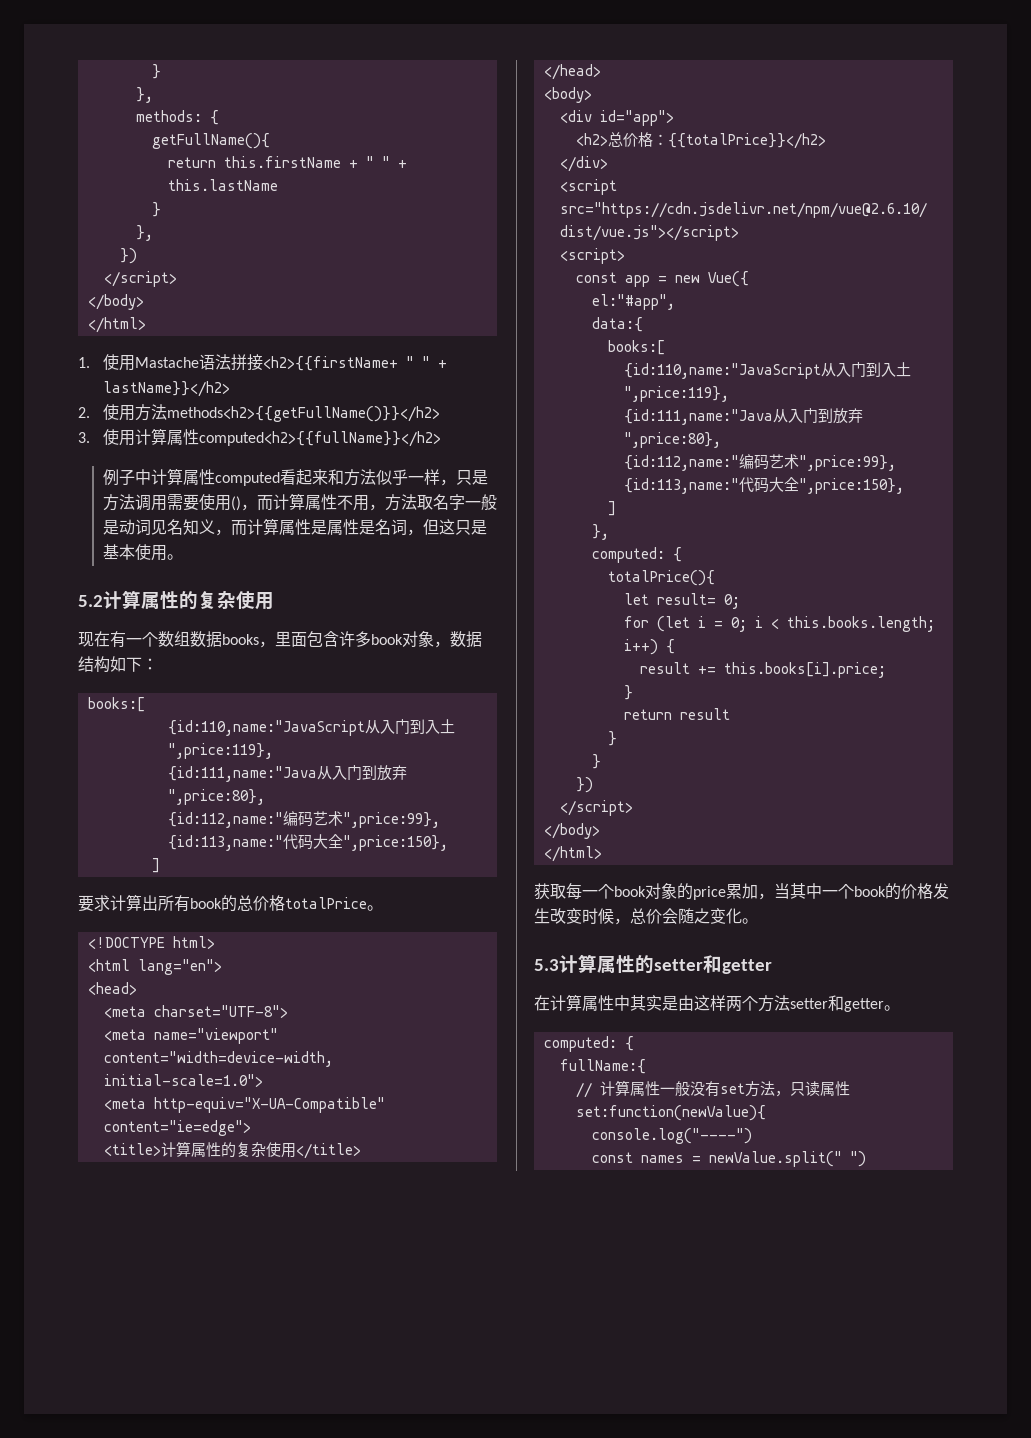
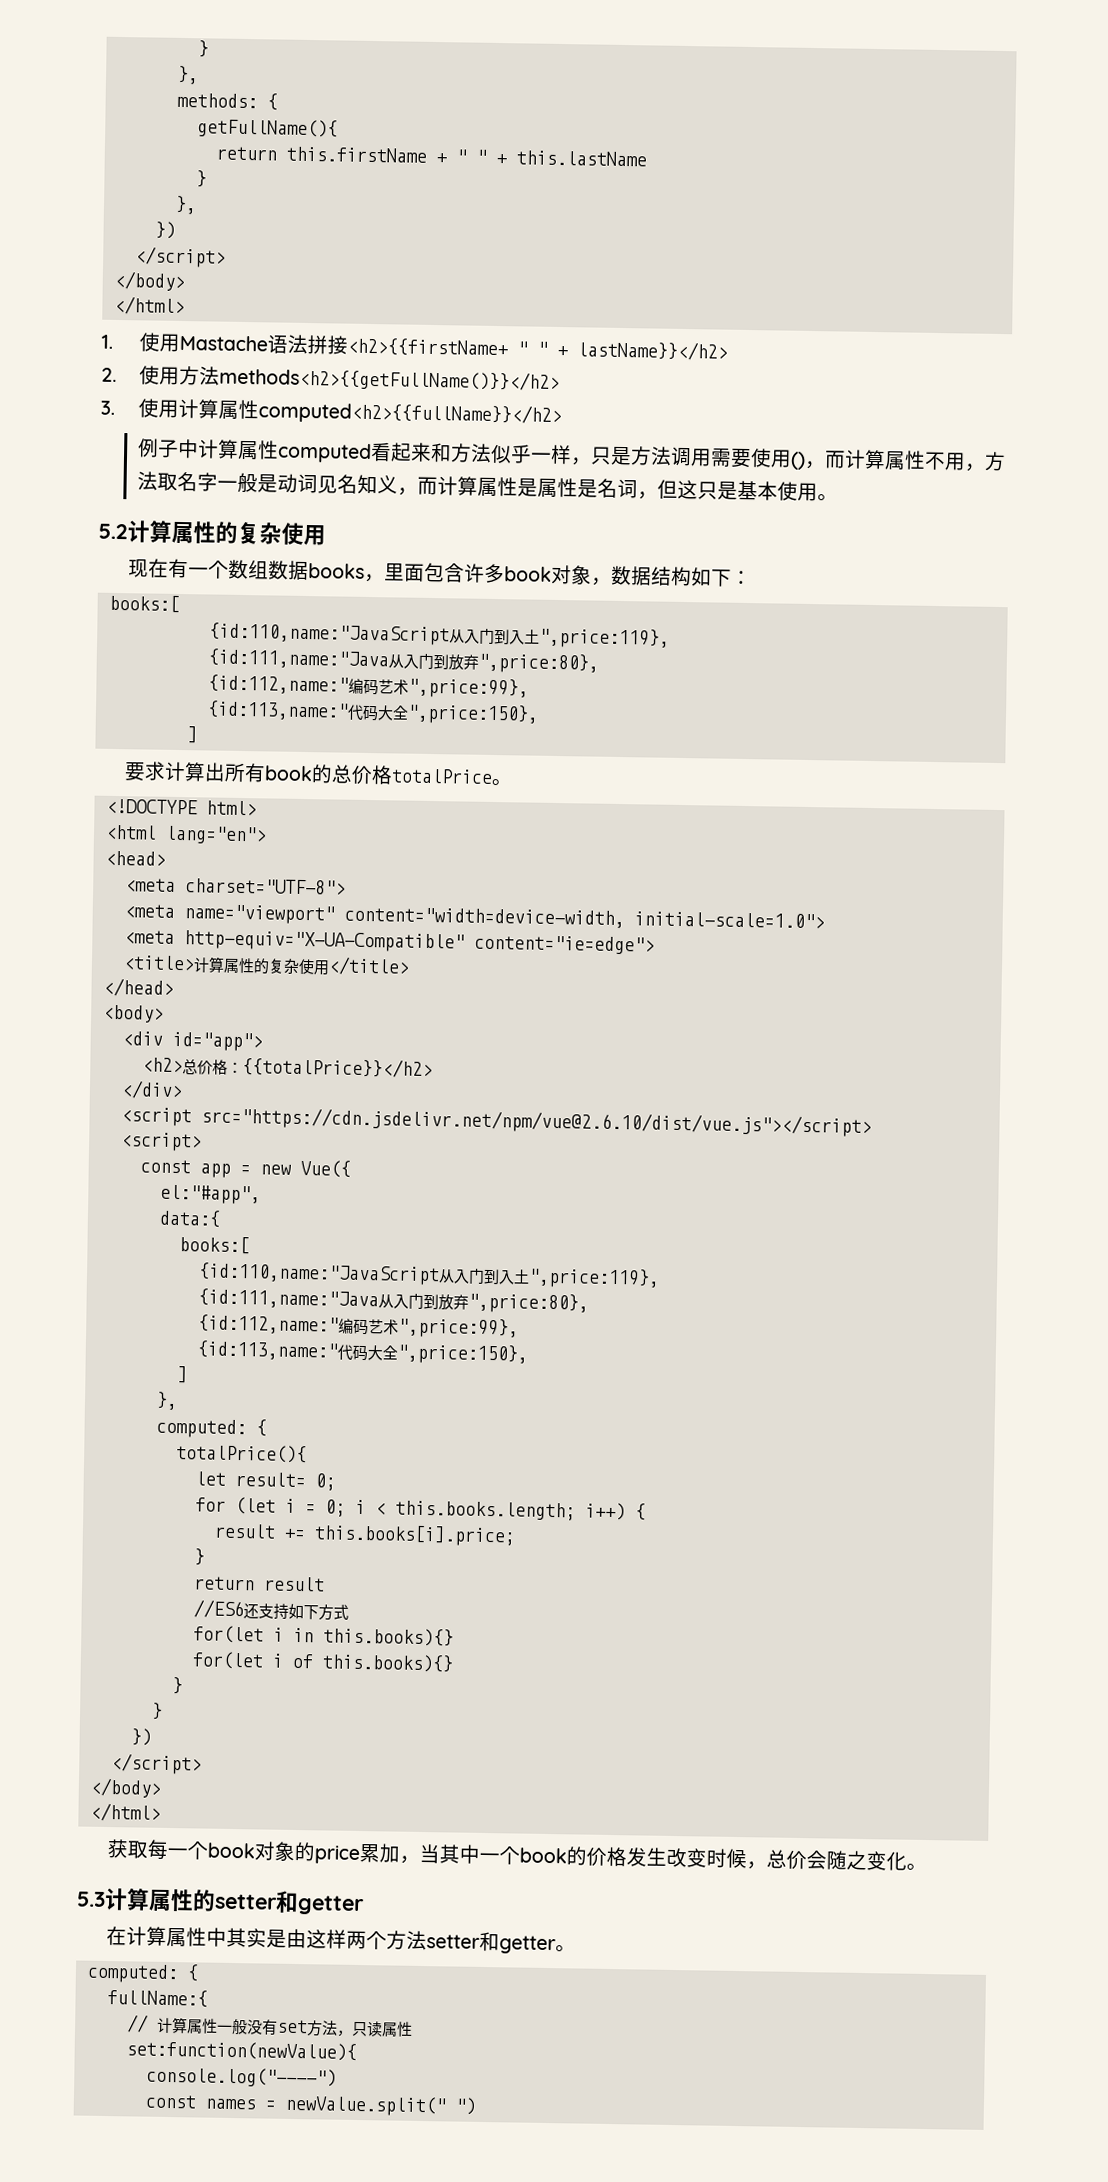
+ //ES6还支持如下方式
+ for(let i in this.books){}
+ for(let i of this.books){}

